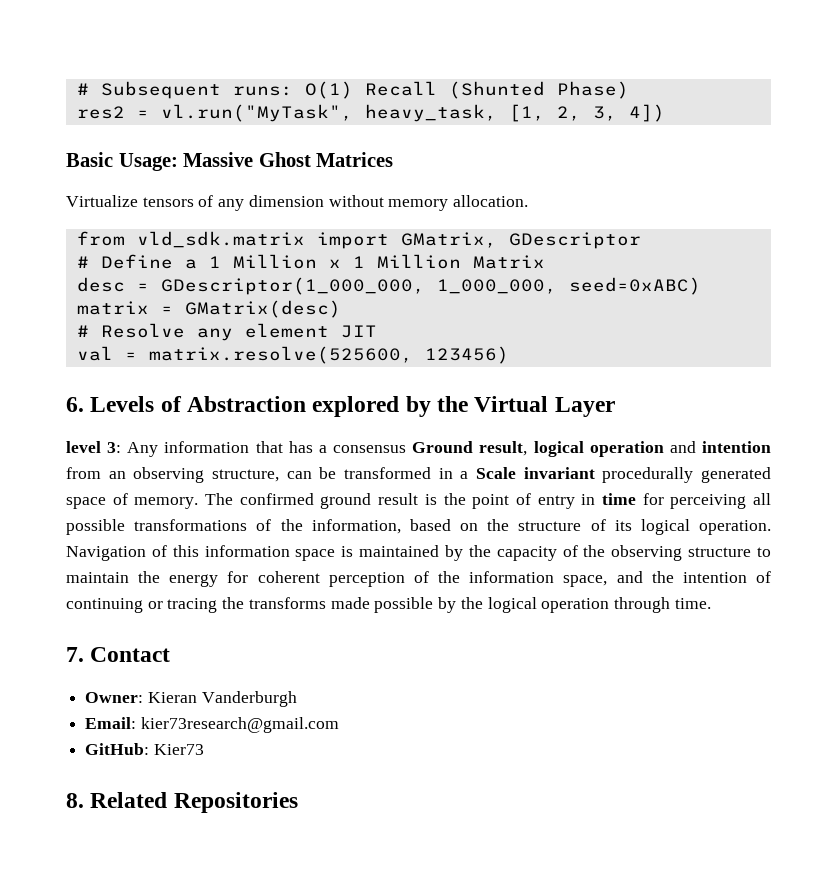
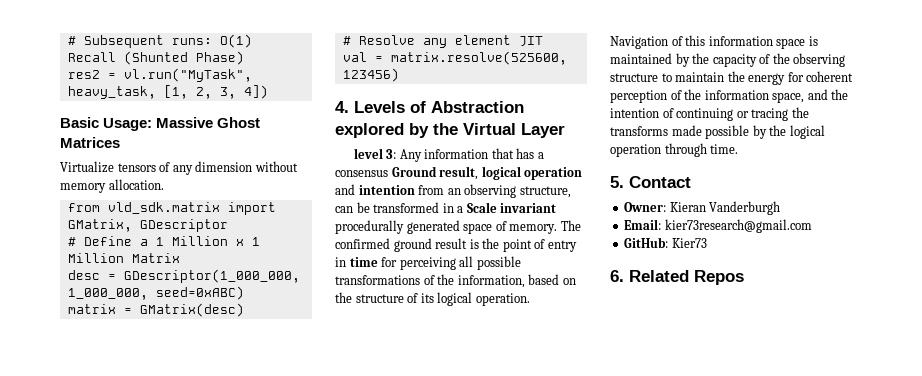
- 6. Levels of Abstraction explored by the Virtual Layer
+ 4. Levels of Abstraction explored by the Virtual Layer
- 7. Contact
+ 5. Contact
- 8. Related Repositories
+ 6. Related Repos

